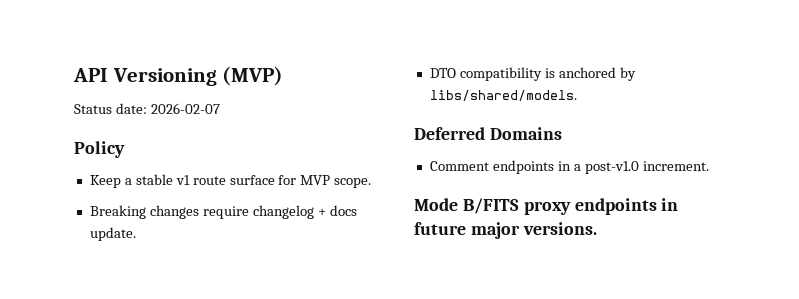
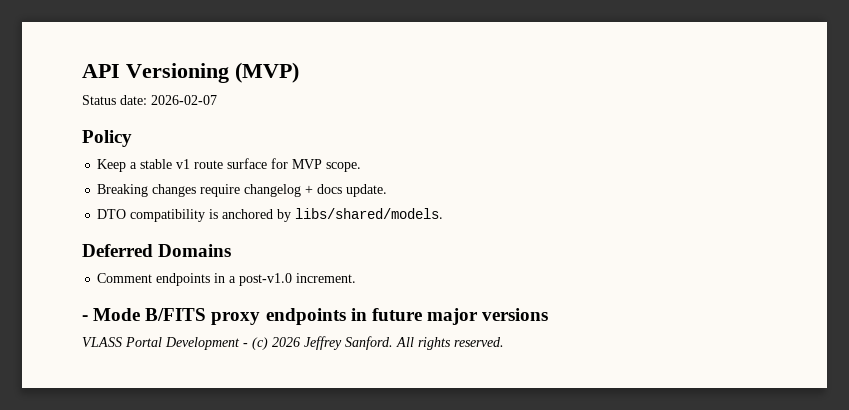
- Mode B/FITS proxy endpoints in future major versions.
+ - Mode B/FITS proxy endpoints in future major versions
+ VLASS Portal Development - (c) 2026 Jeffrey Sanford. All rights reserved.

